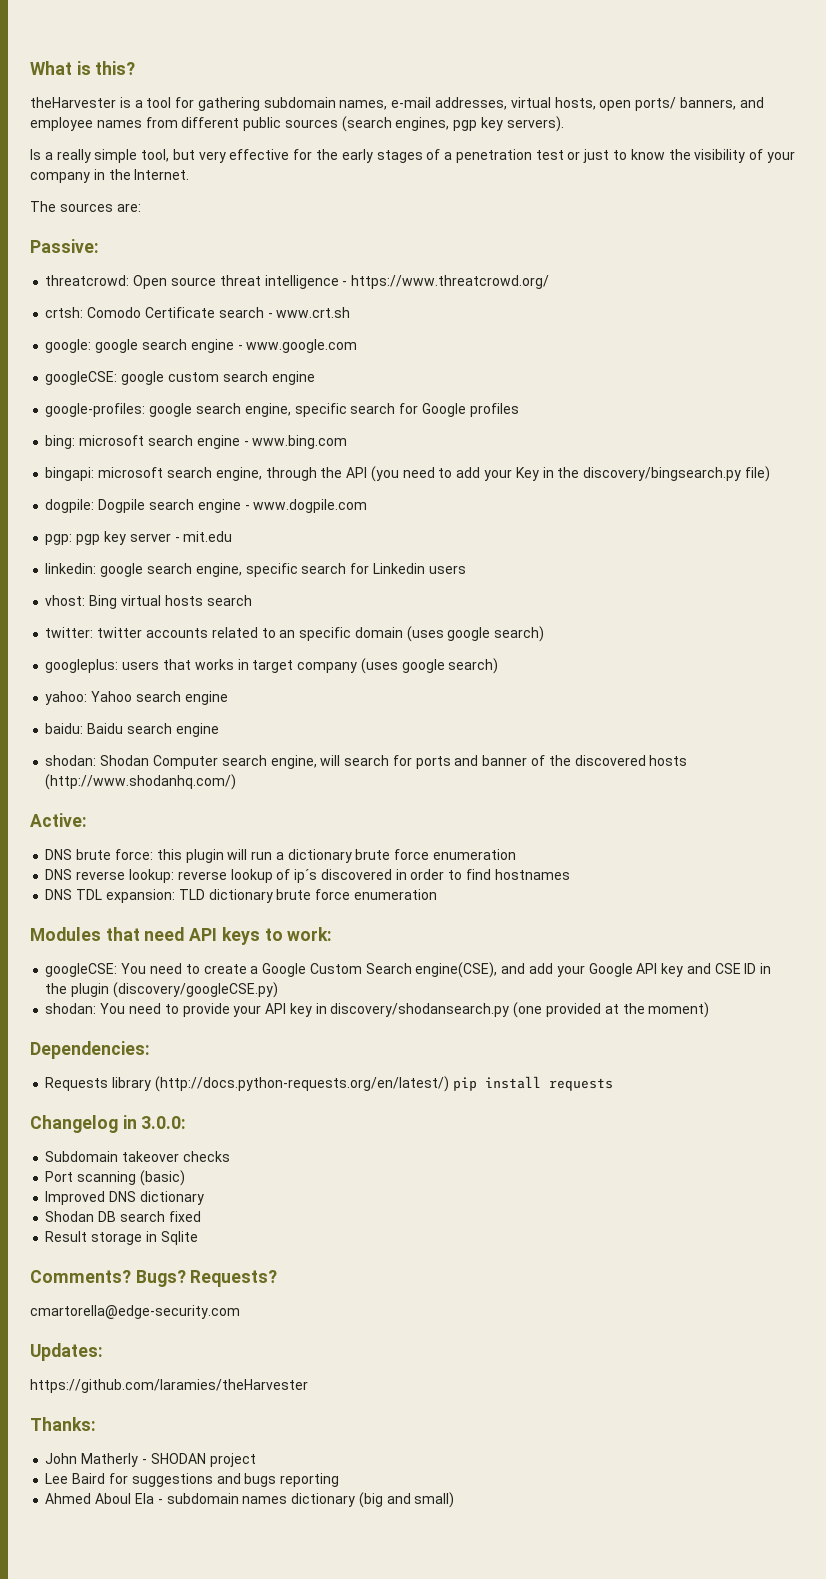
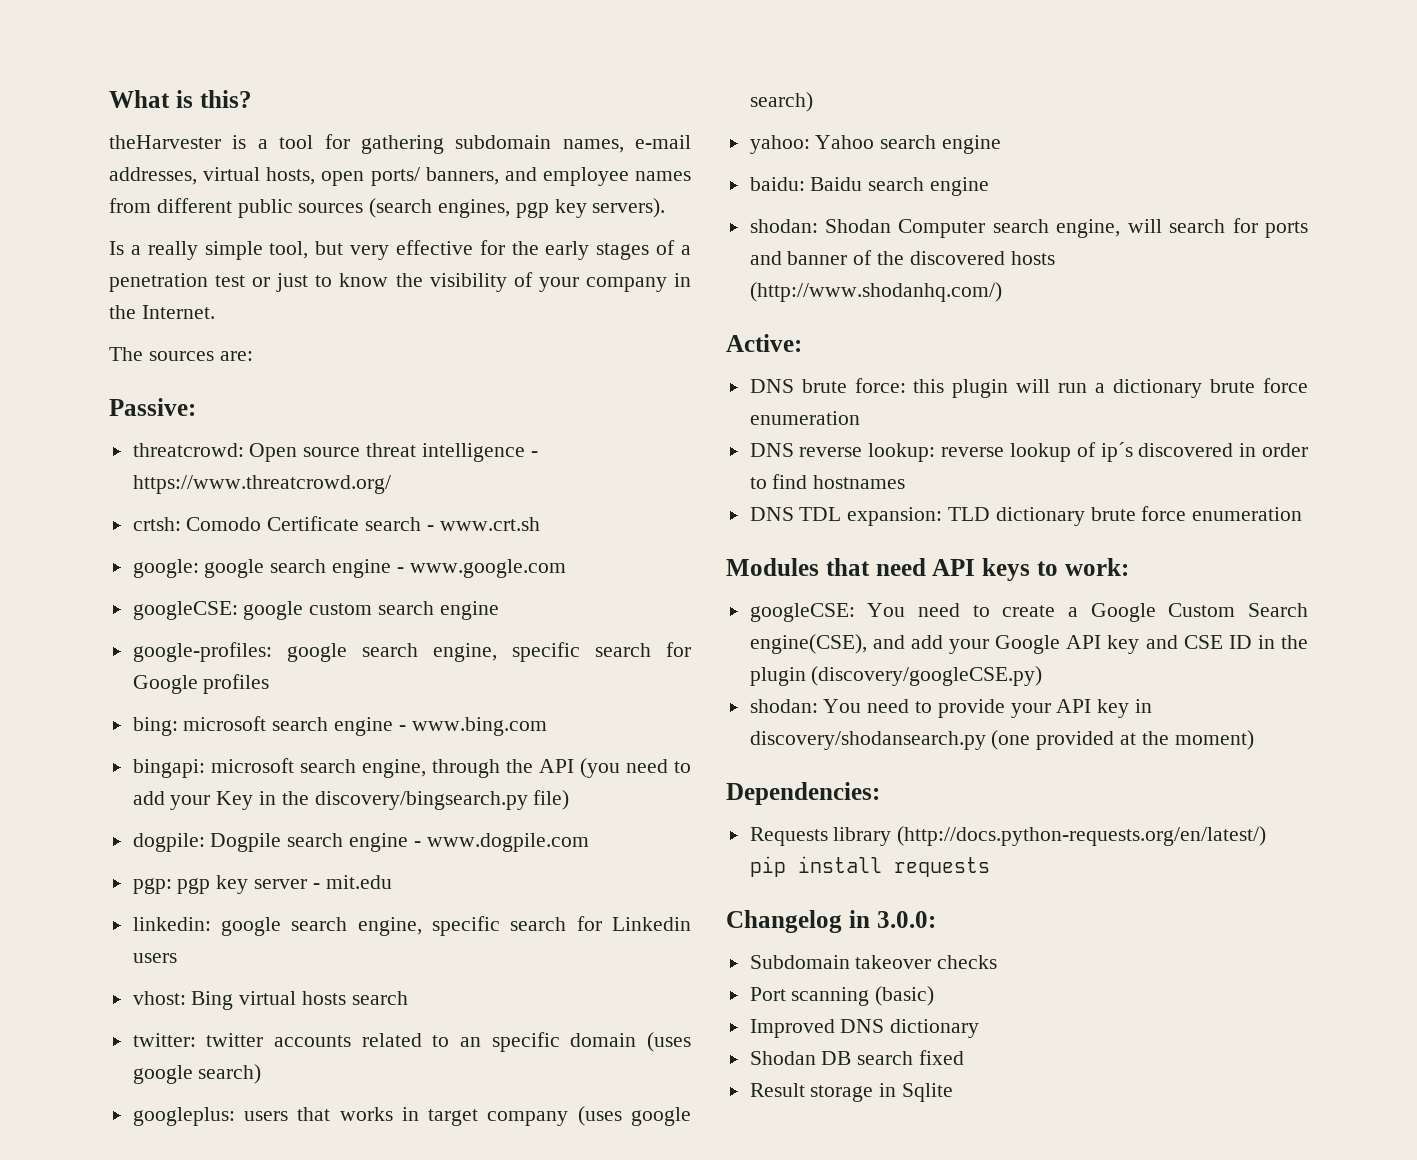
- Comments? Bugs? Requests?
- cmartorella@edge-security.com
- Updates:
- https://github.com/laramies/theHarvester
- Thanks:
- John Matherly - SHODAN project
- Lee Baird for suggestions and bugs reporting
- Ahmed Aboul Ela - subdomain names dictionary (big and small)

